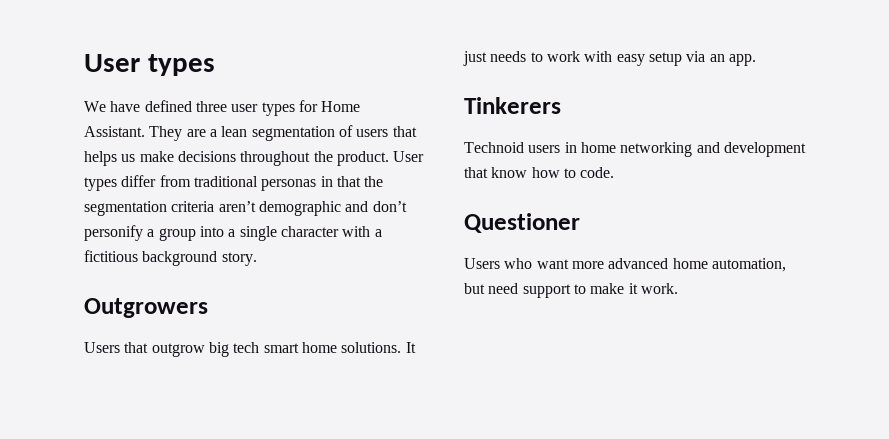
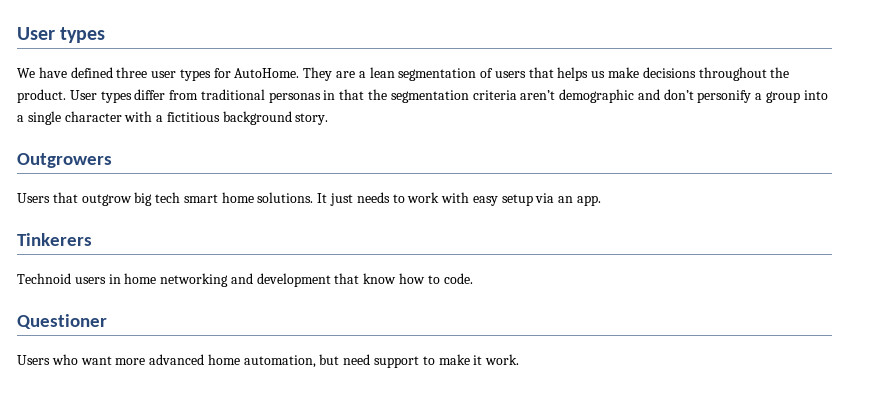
- We have defined three user types for Home Assistant.
+ We have defined three user types for AutoHome.

